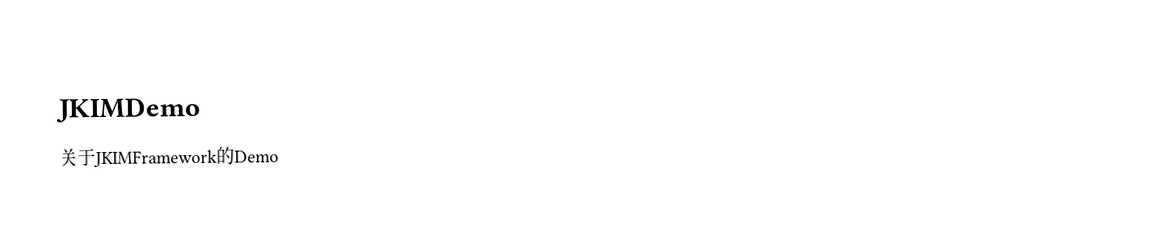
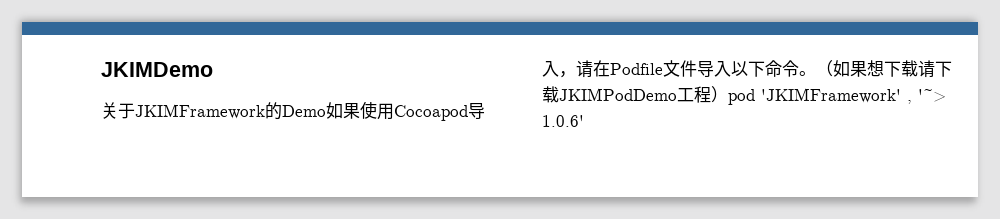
- 关于JKIMFramework的Demo
+ 关于JKIMFramework的Demo如果使用Cocoapod导入，请在Podfile文件导入以下命令。（如果想下载请下载JKIMPodDemo工程）pod 'JKIMFramework' , '~> 1.0.6'

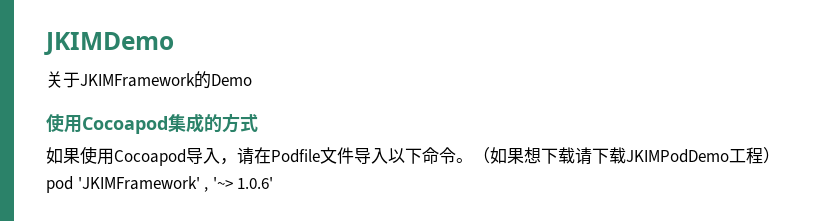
- 关于JKIMFramework的Demo如果使用Cocoapod导入，请在Podfile文件导入以下命令。
+ 关于JKIMFramework的Demo
+ 使用Cocoapod集成的方式
+ 如果使用Cocoapod导入，请在Podfile文件导入以下命令。

